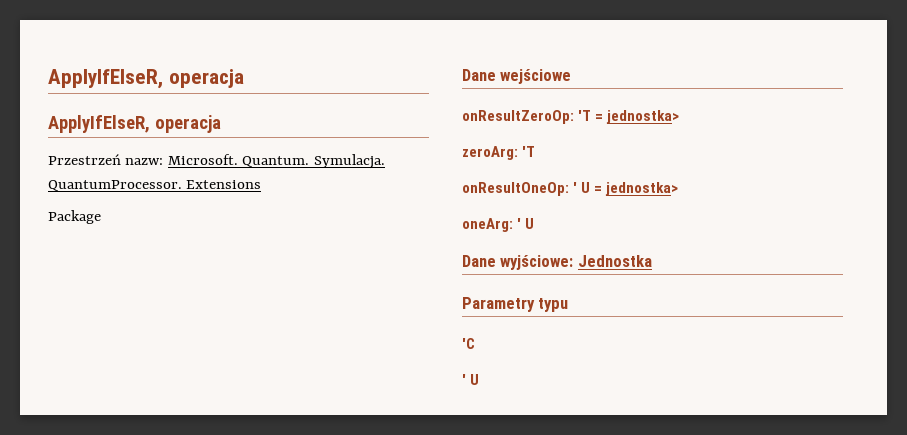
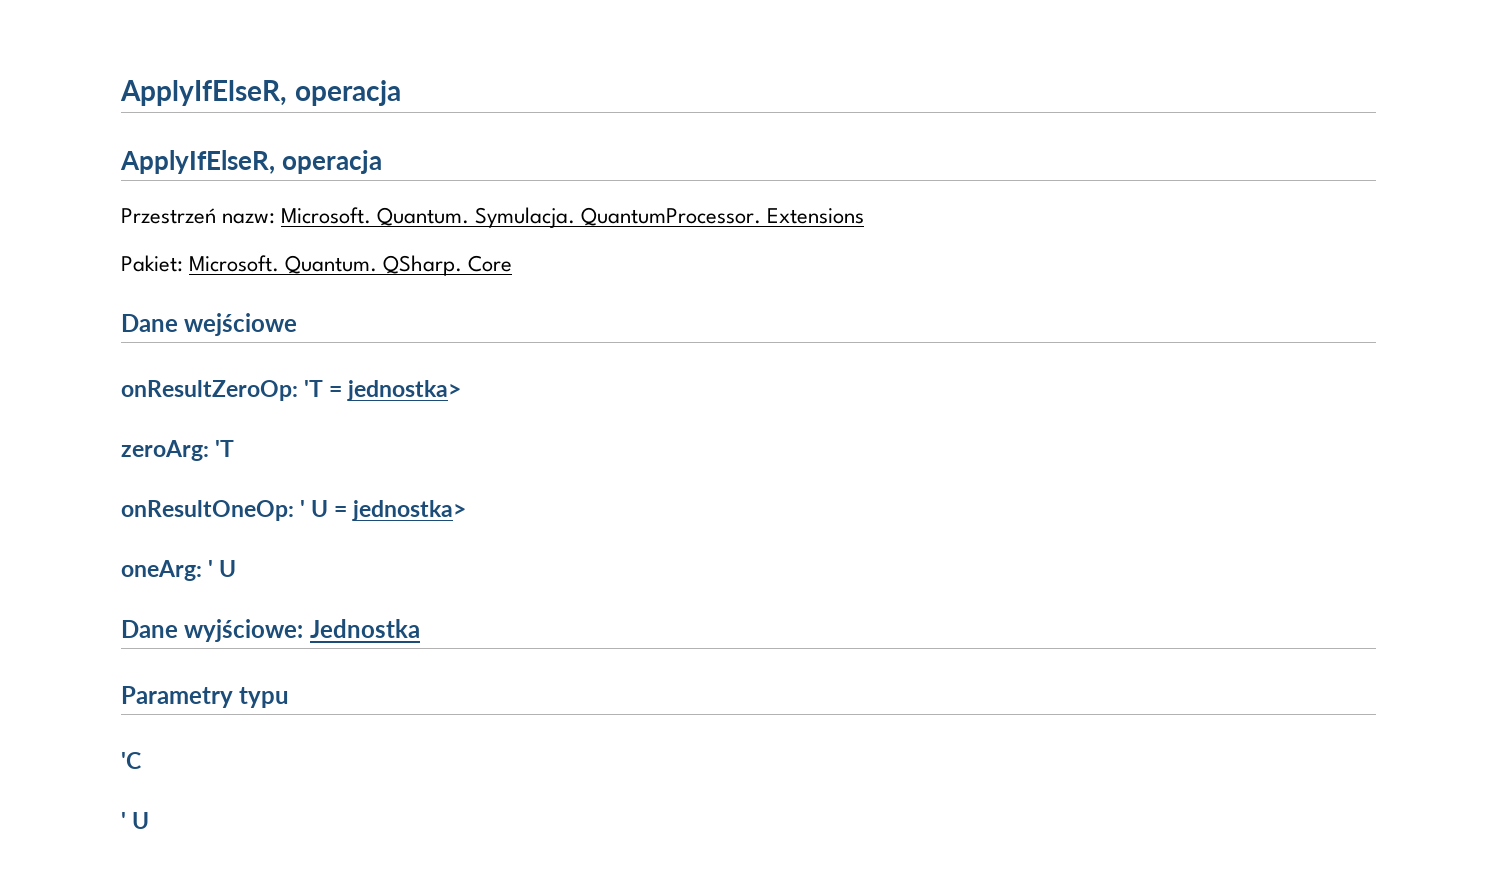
- Package
+ Pakiet: Microsoft. Quantum. QSharp. Core

